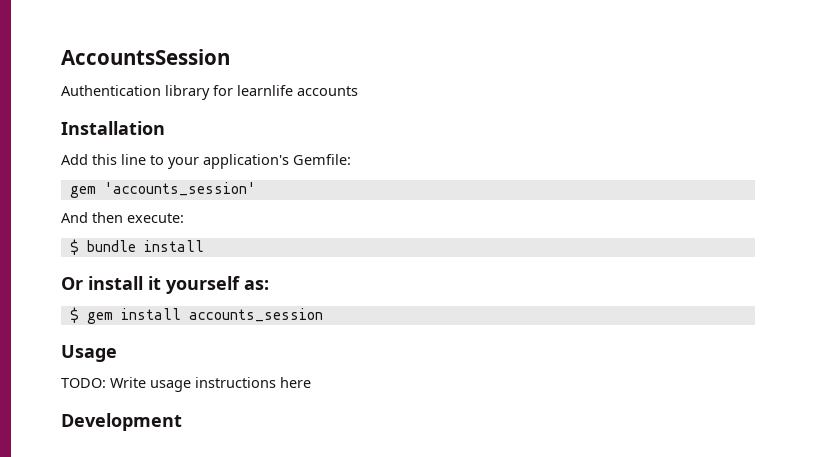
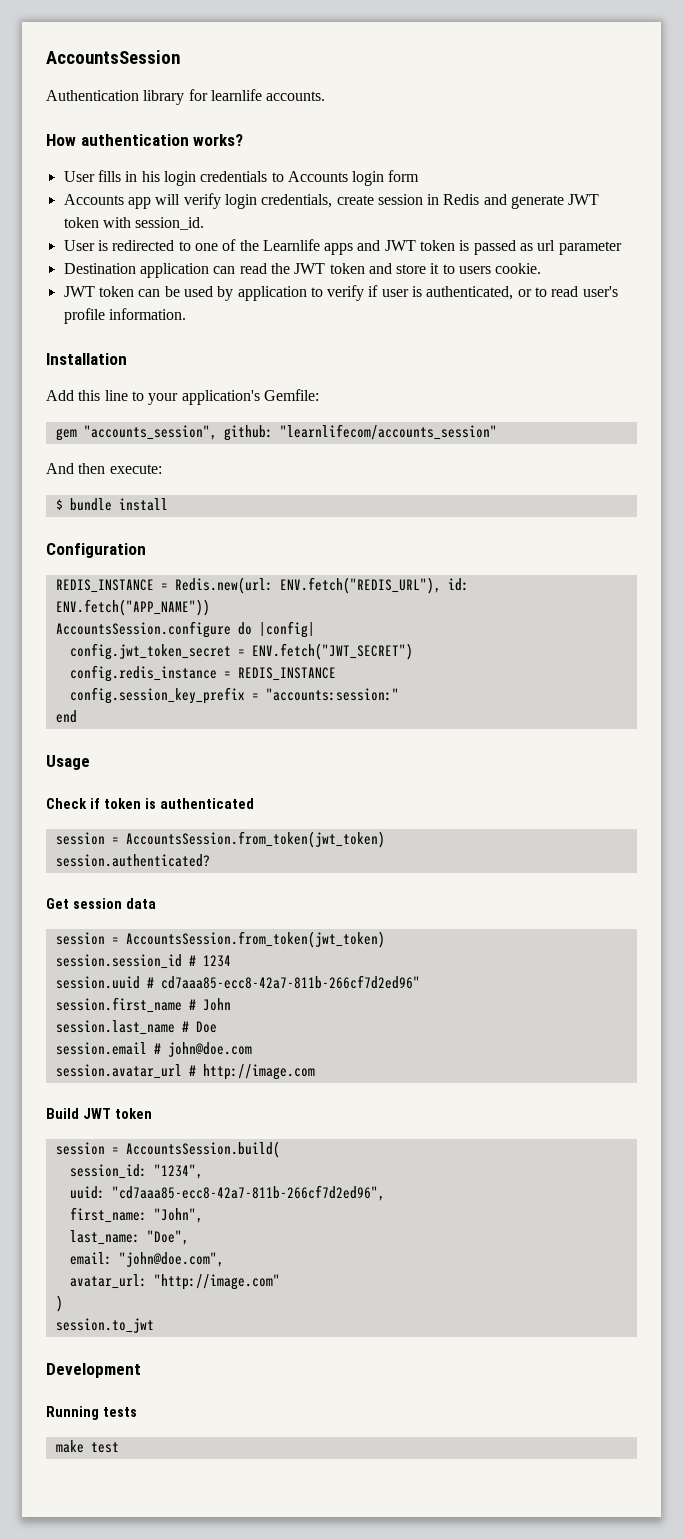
- Authentication library for learnlife accounts
+ Authentication library for learnlife accounts.
+ How authentication works?
+ User fills in his login credentials to Accounts login form
+ Accounts app will verify login credentials, create session in Redis and generate JWT token with session_id.
+ User is redirected to one of the Learnlife apps and JWT token is passed as url parameter
+ Destination application can read the JWT token and store it to users cookie.
+ JWT token can be used by application to verify if user is authenticated, or to read user's profile information.
- gem 'accounts_session'
+ gem "accounts_session", github: "learnlifecom/accounts_session"
- Or install it yourself as:
- $ gem install accounts_session
+ Configuration
+ REDIS_INSTANCE = Redis.new(url: ENV.fetch("REDIS_URL"), id: ENV.fetch("APP_NAME"))
+ AccountsSession.configure do |config|
+ config.jwt_token_secret = ENV.fetch("JWT_SECRET")
+ config.redis_instance = REDIS_INSTANCE
+ config.session_key_prefix = "accounts:session:"
+ end
  Usage
- TODO: Write usage instructions here
+ Check if token is authenticated
+ session = AccountsSession.from_token(jwt_token)
+ session.authenticated?
+ Get session data
+ session = AccountsSession.from_token(jwt_token)
+ session.session_id # 1234
+ session.uuid # cd7aaa85-ecc8-42a7-811b-266cf7d2ed96"
+ session.first_name # John
+ session.last_name # Doe
+ session.email # john@doe.com
+ session.avatar_url # http://image.com
+ Build JWT token
+ session = AccountsSession.build(
+ session_id: "1234",
+ uuid: "cd7aaa85-ecc8-42a7-811b-266cf7d2ed96",
+ first_name: "John",
+ last_name: "Doe",
+ email: "john@doe.com",
+ avatar_url: "http://image.com"
+ )
+ session.to_jwt
  Development
+ Running tests
+ make test

